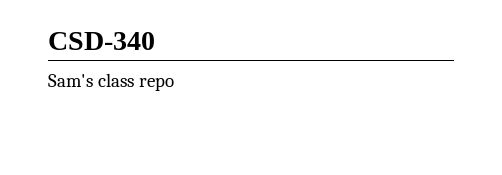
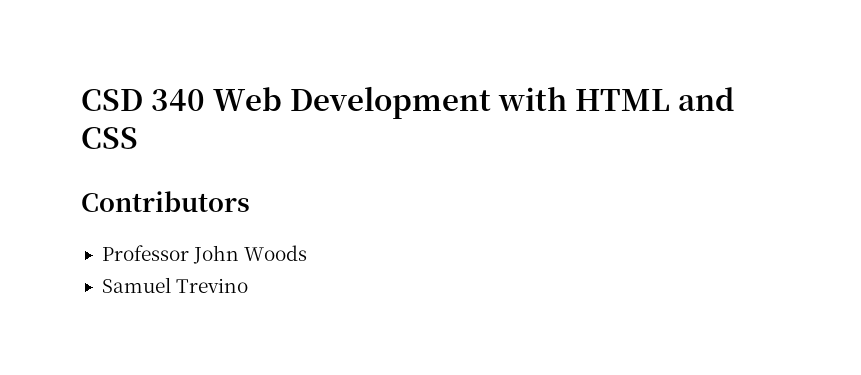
- CSD-340
- Sam's class repo
+ CSD 340 Web Development with HTML and CSS
+ Contributors
+ Professor John Woods
+ Samuel Trevino

